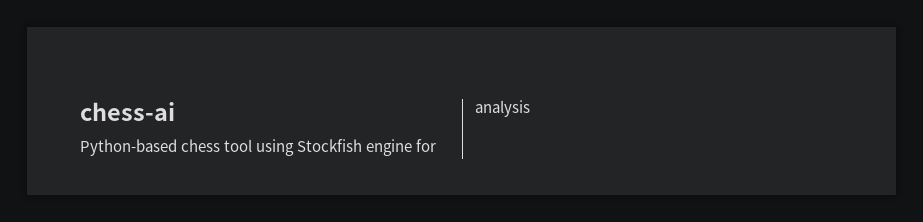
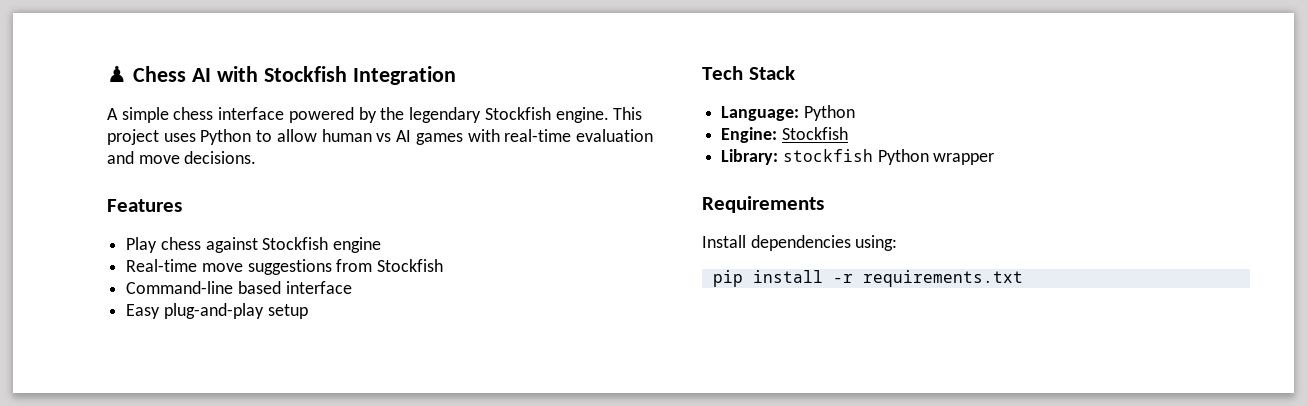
- chess-ai
- Python-based chess tool using Stockfish engine for analysis
+ ♟ Chess AI with Stockfish Integration
+ A simple chess interface powered by the legendary Stockfish engine. This project uses Python to allow human vs AI games with real-time evaluation and move decisions.
+ Features
+ Play chess against Stockfish engine
+ Real-time move suggestions from Stockfish
+ Command-line based interface
+ Easy plug-and-play setup
+ Tech Stack
+ Language: Python
+ Engine: Stockfish
+ Library: stockfish Python wrapper
+ Requirements
+ Install dependencies using:
+ pip install -r requirements.txt

